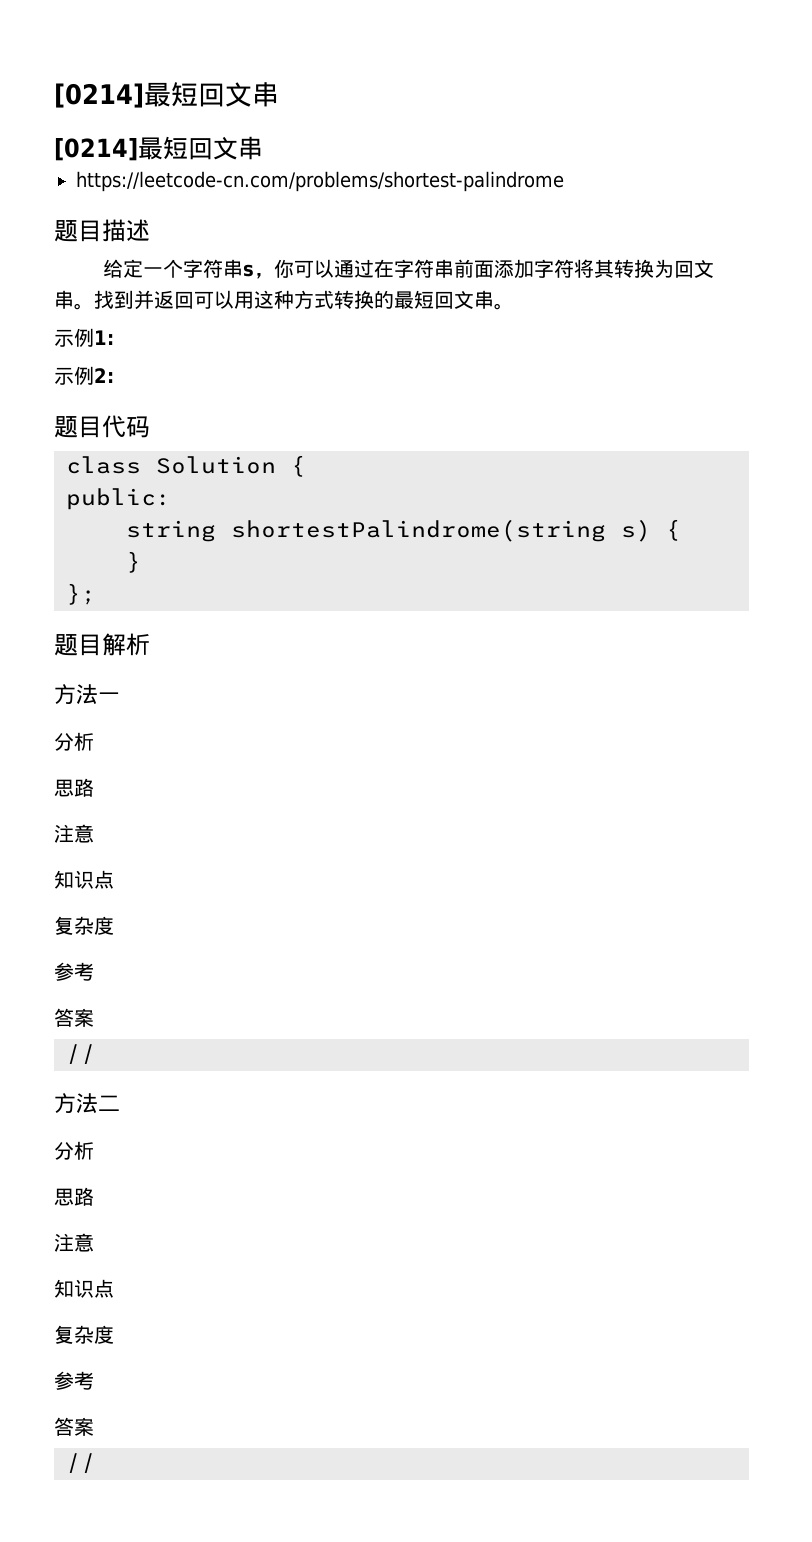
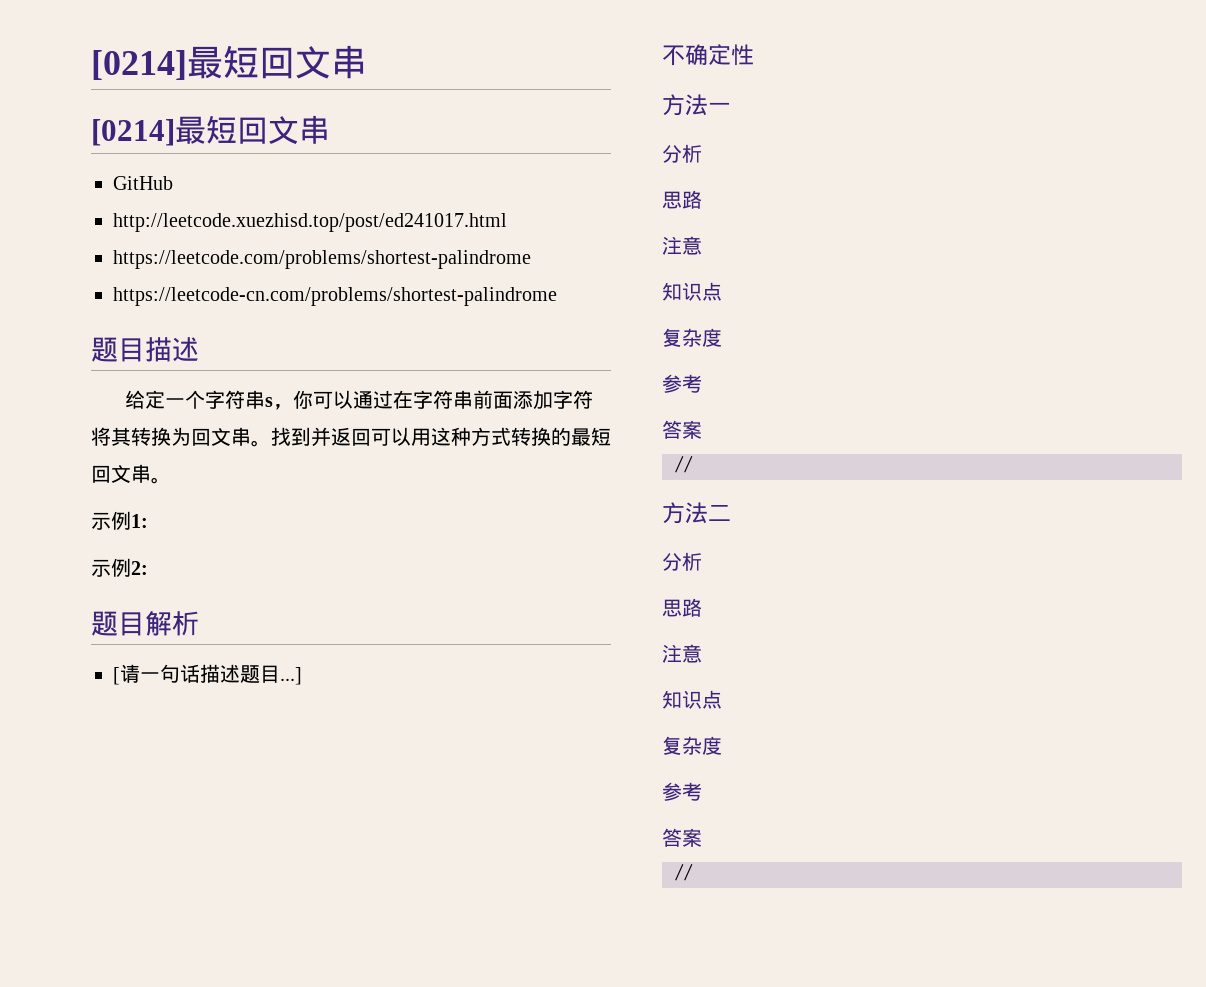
+ GitHub
+ http://leetcode.xuezhisd.top/post/ed241017.html
+ https://leetcode.com/problems/shortest-palindrome
- 题目代码
- class Solution {
- public:
- string shortestPalindrome(string s) {
- }
- };
  题目解析
+ [请一句话描述题目...]
+ 不确定性

